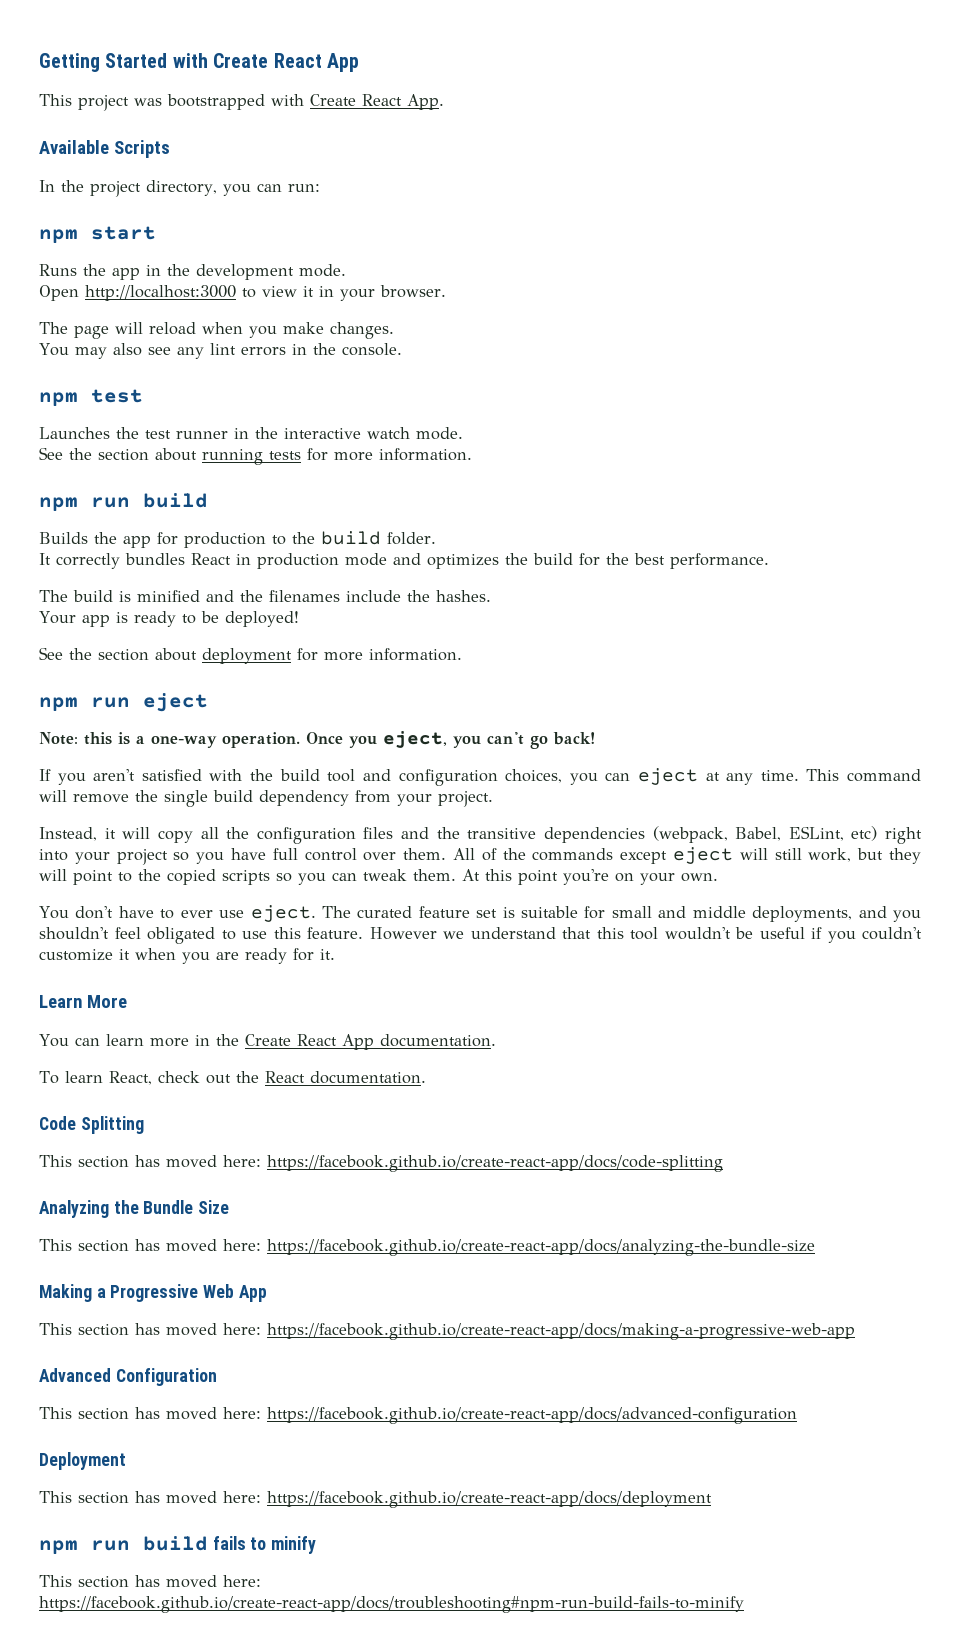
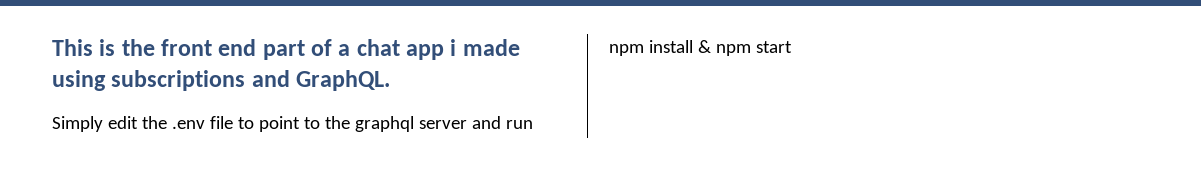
- Getting Started with Create React App
- This project was bootstrapped with Create React App.
- Available Scripts
- In the project directory, you can run:
- npm start
- Runs the app in the development mode.
- Open http://localhost:3000 to view it in your browser.
- The page will reload when you make changes.
- You may also see any lint errors in the console.
- npm test
- Launches the test runner in the interactive watch mode.
- See the section about running tests for more information.
- npm run build
- Builds the app for production to the build folder.
- It correctly bundles React in production mode and optimizes the build for the best performance.
- The build is minified and the filenames include the hashes.
- Your app is ready to be deployed!
- See the section about deployment for more information.
- npm run eject
- Note: this is a one-way operation. Once you eject, you can't go back!
- If you aren't satisfied with the build tool and configuration choices, you can eject at any time. This command will remove the single build dependency from your project.
- Instead, it will copy all the configuration files and the transitive dependencies (webpack, Babel, ESLint, etc) right into your project so you have full control over them. All of the commands except eject will still work, but they will point to the copied scripts so you can tweak them. At this point you're on your own.
- You don't have to ever use eject. The curated feature set is suitable for small and middle deployments, and you shouldn't feel obligated to use this feature. However we understand that this tool wouldn't be useful if you couldn't customize it when you are ready for it.
- Learn More
- You can learn more in the Create React App documentation.
- To learn React, check out the React documentation.
- Code Splitting
- This section has moved here: https://facebook.github.io/create-react-app/docs/code-splitting
- Analyzing the Bundle Size
- This section has moved here: https://facebook.github.io/create-react-app/docs/analyzing-the-bundle-size
- Making a Progressive Web App
- This section has moved here: https://facebook.github.io/create-react-app/docs/making-a-progressive-web-app
- Advanced Configuration
- This section has moved here: https://facebook.github.io/create-react-app/docs/advanced-configuration
- Deployment
- This section has moved here: https://facebook.github.io/create-react-app/docs/deployment
- npm run build fails to minify
- This section has moved here: https://facebook.github.io/create-react-app/docs/troubleshooting#npm-run-build-fails-to-minify
+ This is the front end part of a chat app i made using subscriptions and GraphQL.
+ Simply edit the .env file to point to the graphql server and run npm install & npm start

